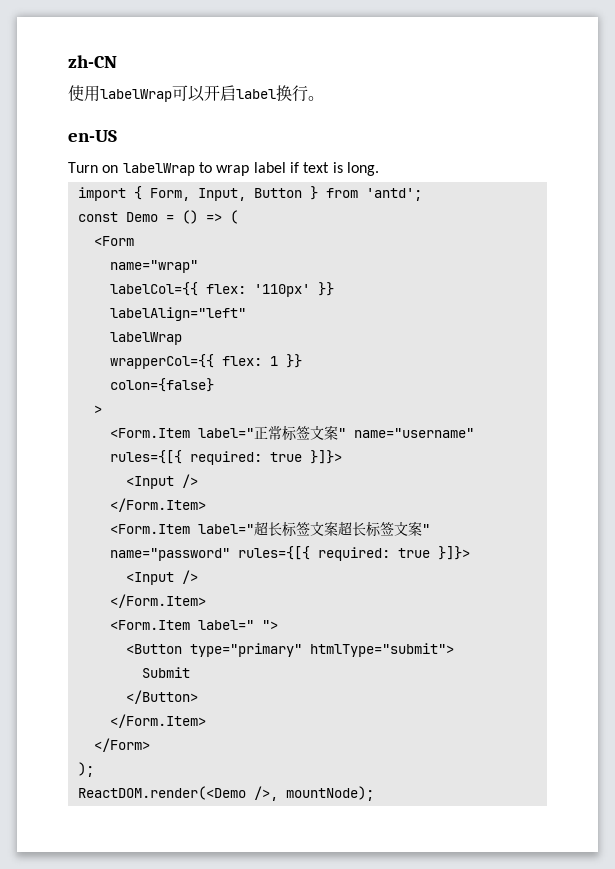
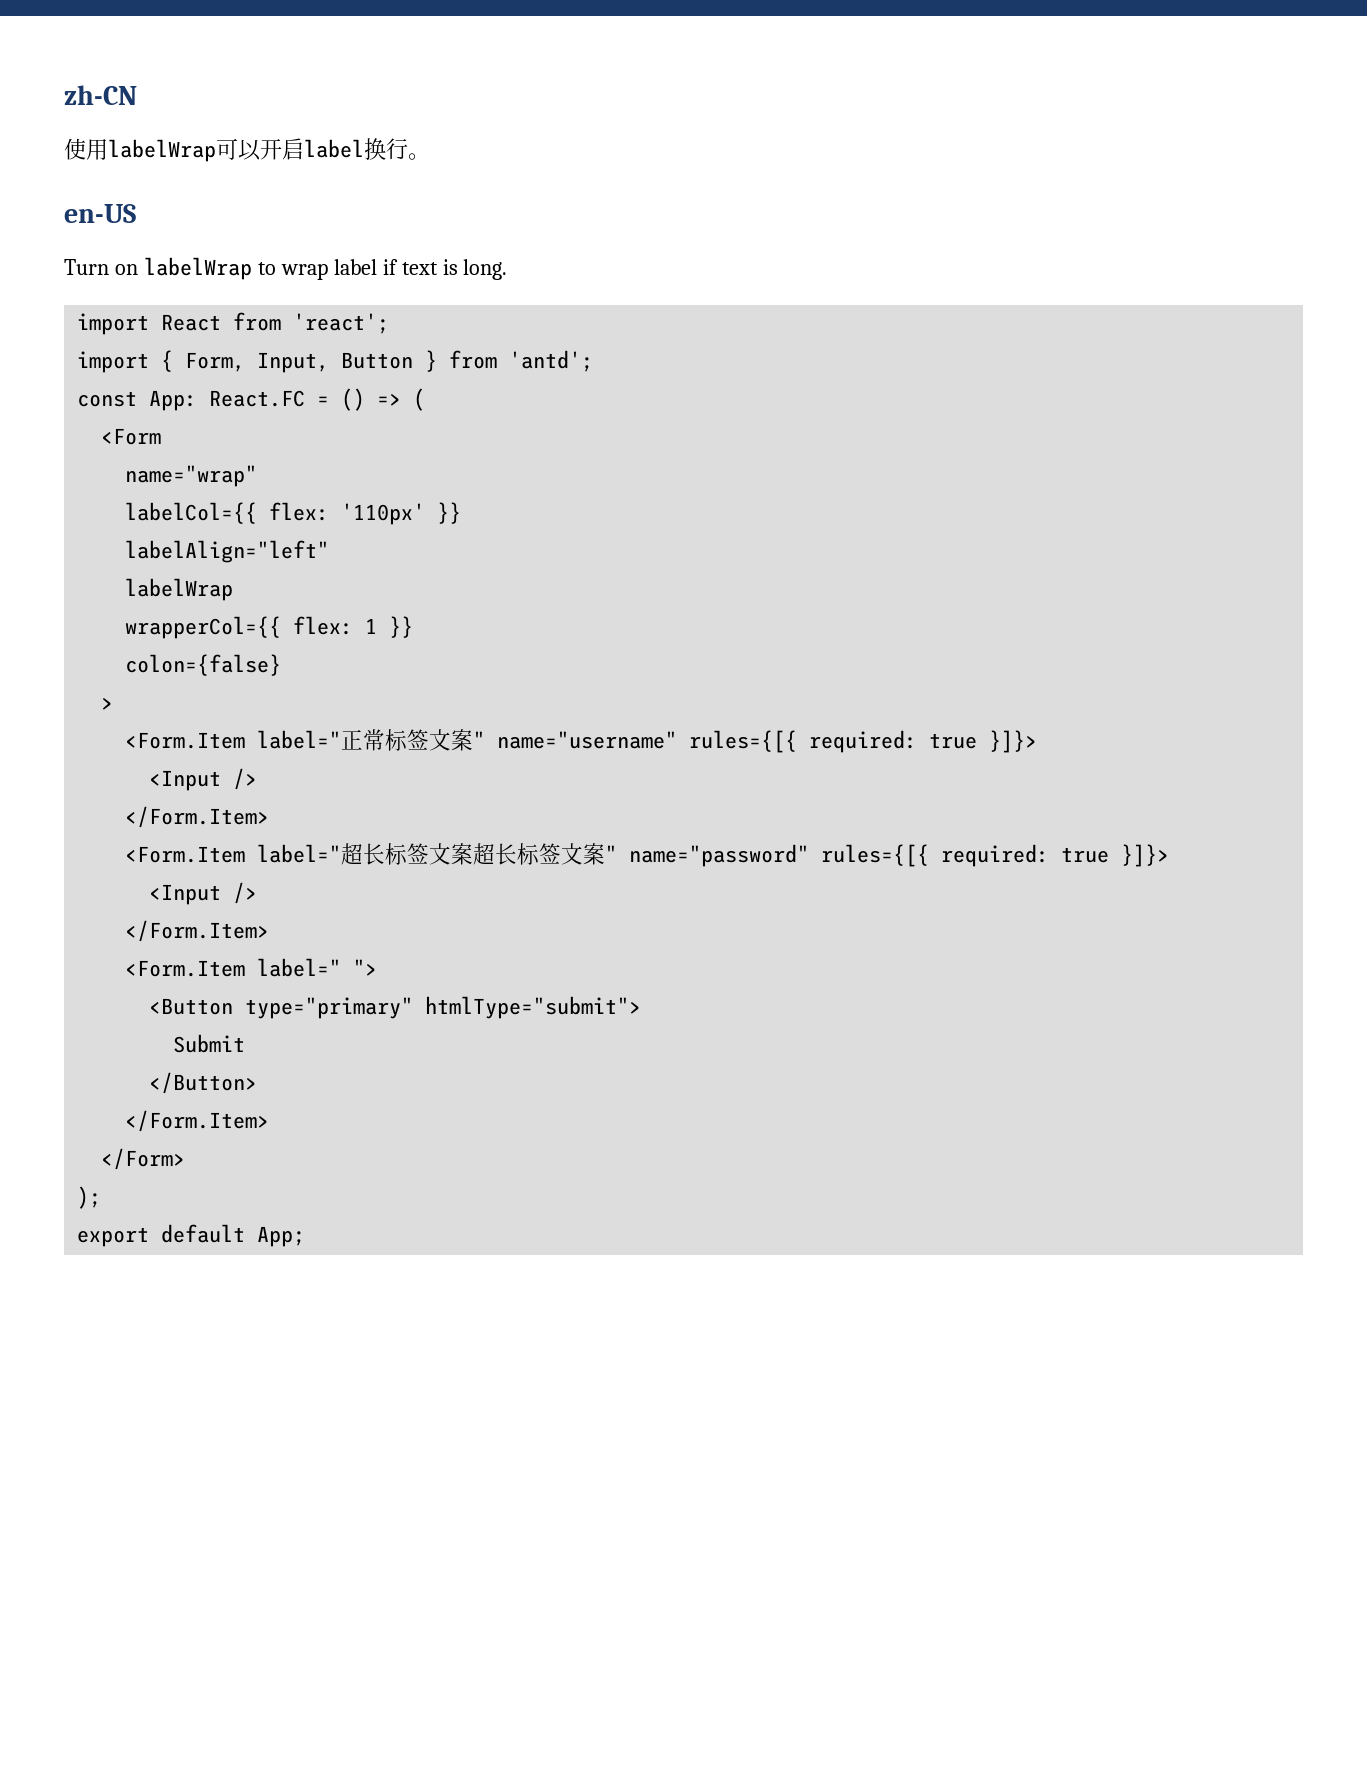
+ import React from 'react';
- const Demo = () => (
+ const App: React.FC = () => (
- ReactDOM.render(<Demo />, mountNode);
+ export default App;

